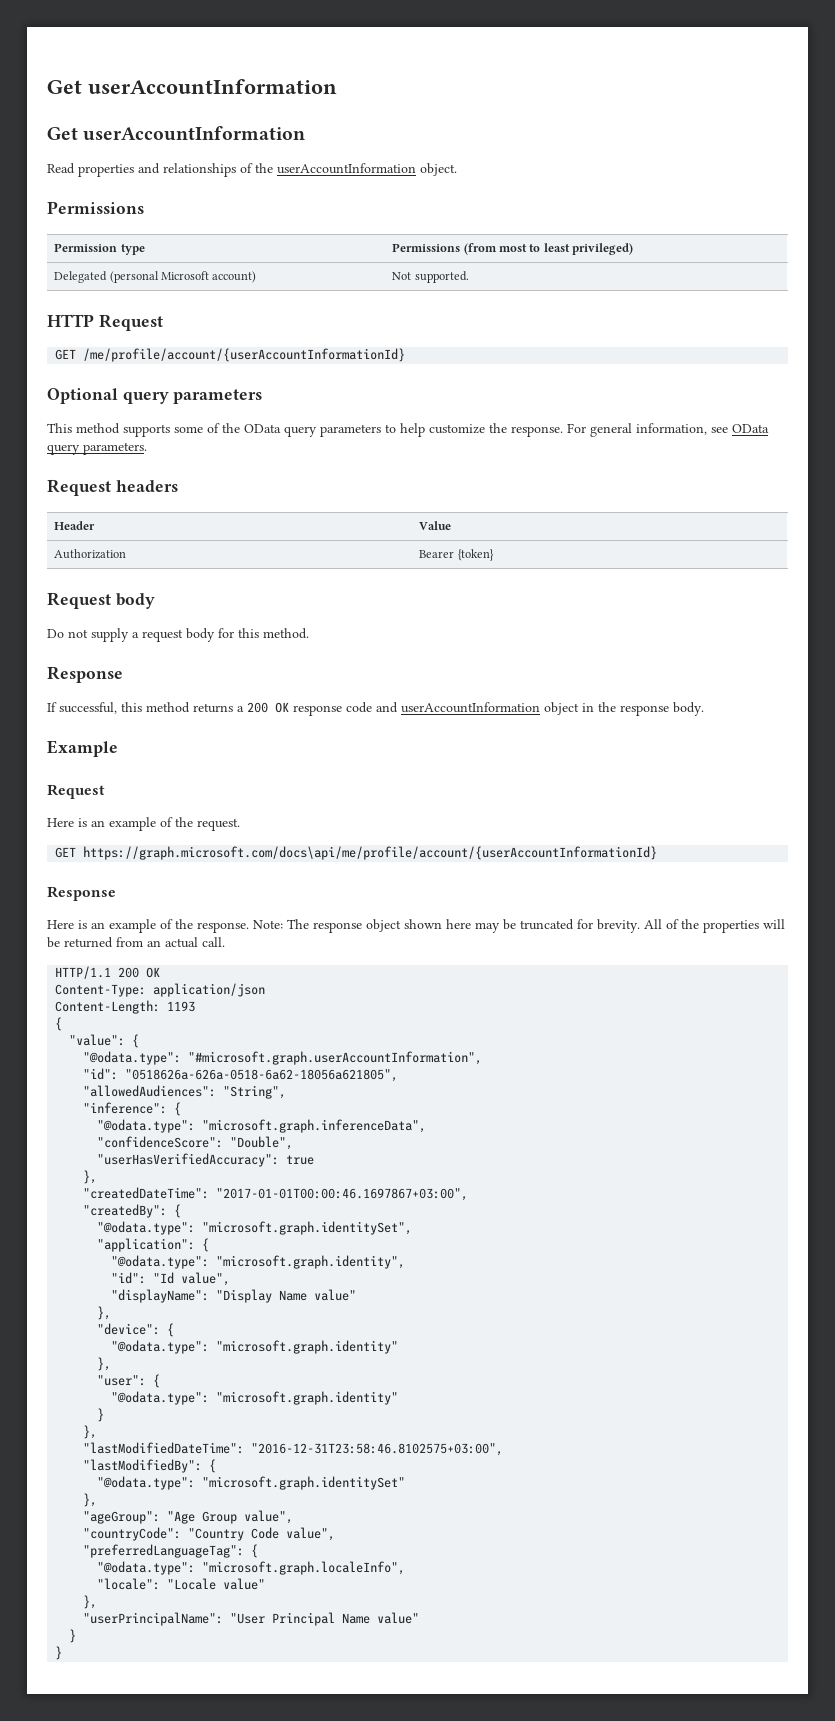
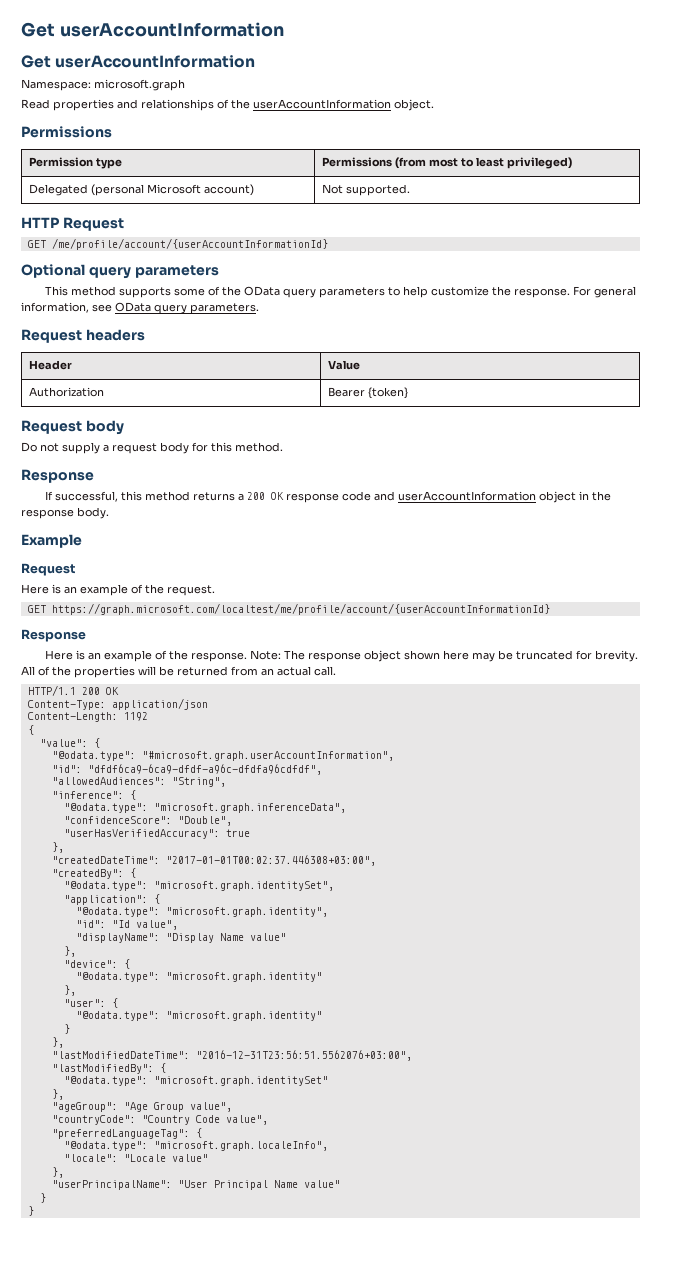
+ Namespace: microsoft.graph
- GET https://graph.microsoft.com/docs\api/me/profile/account/{userAccountInformationId}
+ GET https://graph.microsoft.com/localtest/me/profile/account/{userAccountInformationId}
- Content-Length: 1193
+ Content-Length: 1192
- "id": "0518626a-626a-0518-6a62-18056a621805",
+ "id": "dfdf6ca9-6ca9-dfdf-a96c-dfdfa96cdfdf",
- "createdDateTime": "2017-01-01T00:00:46.1697867+03:00",
+ "createdDateTime": "2017-01-01T00:02:37.446308+03:00",
- "lastModifiedDateTime": "2016-12-31T23:58:46.8102575+03:00",
+ "lastModifiedDateTime": "2016-12-31T23:56:51.5562076+03:00",

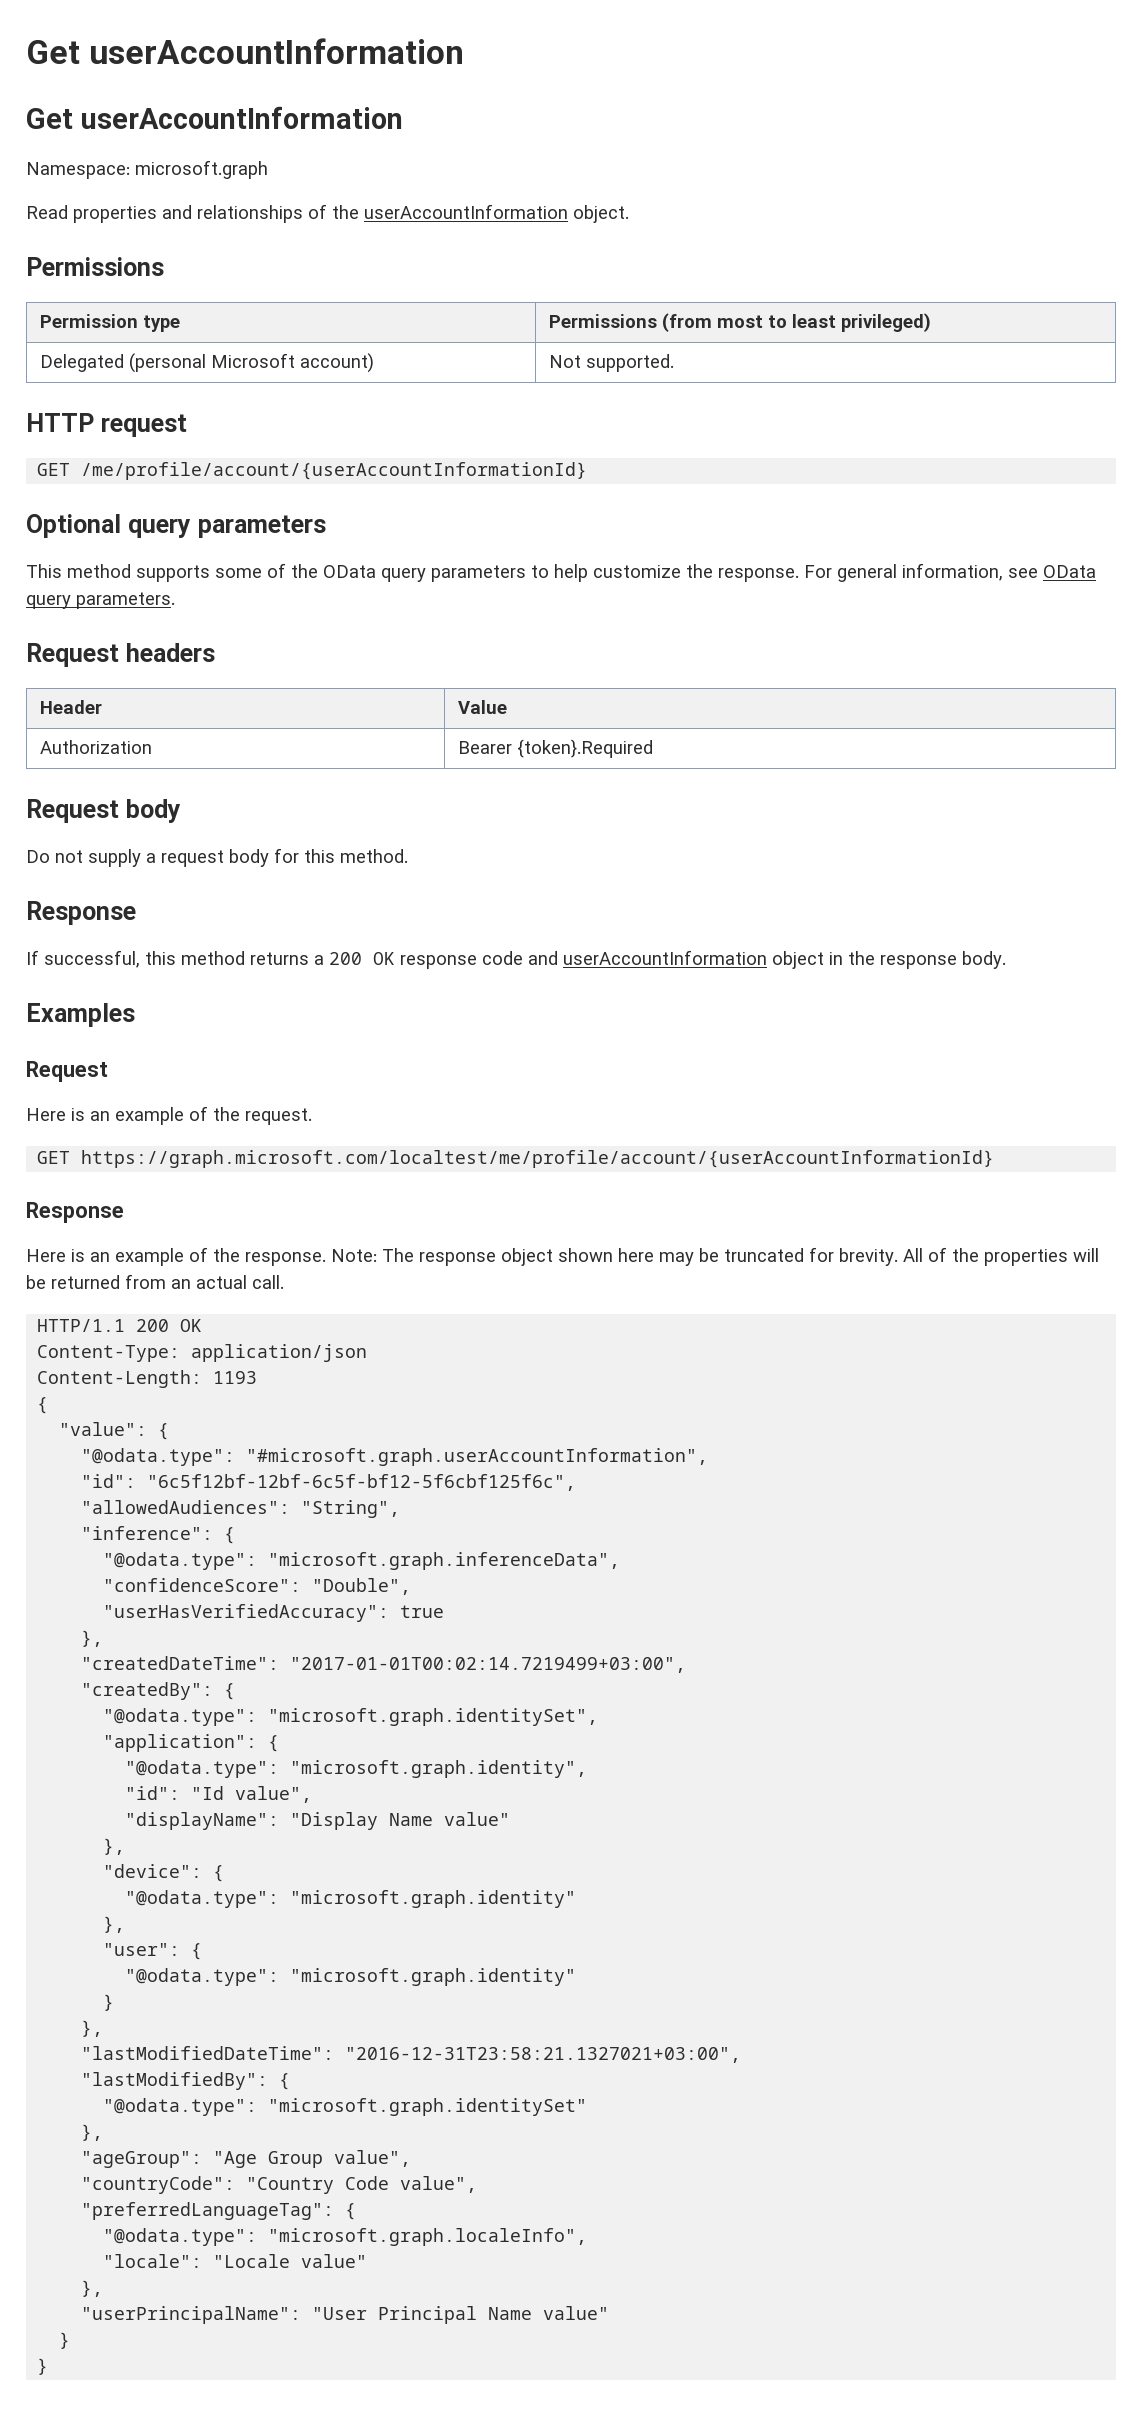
- HTTP Request
+ HTTP request
- Authorization | Bearer {token}
+ Authorization | Bearer {token}.Required
- Example
+ Examples
- Content-Length: 1192
+ Content-Length: 1193
- "id": "dfdf6ca9-6ca9-dfdf-a96c-dfdfa96cdfdf",
+ "id": "6c5f12bf-12bf-6c5f-bf12-5f6cbf125f6c",
- "createdDateTime": "2017-01-01T00:02:37.446308+03:00",
+ "createdDateTime": "2017-01-01T00:02:14.7219499+03:00",
- "lastModifiedDateTime": "2016-12-31T23:56:51.5562076+03:00",
+ "lastModifiedDateTime": "2016-12-31T23:58:21.1327021+03:00",

